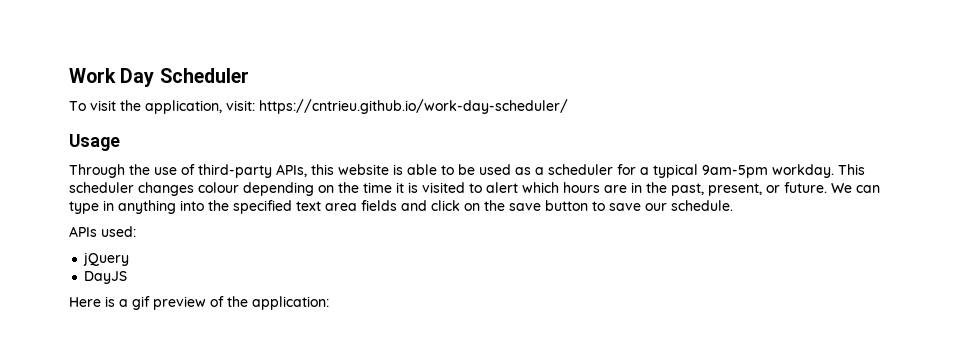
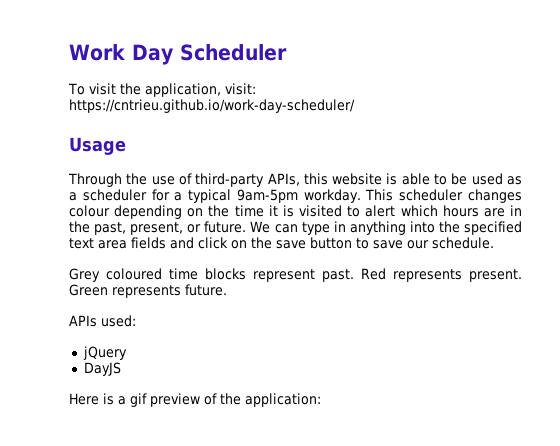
+ Grey coloured time blocks represent past. Red represents present. Green represents future.

